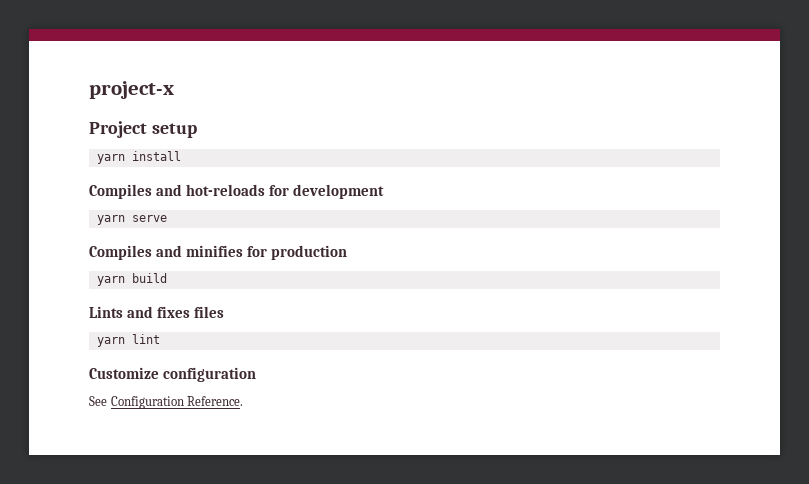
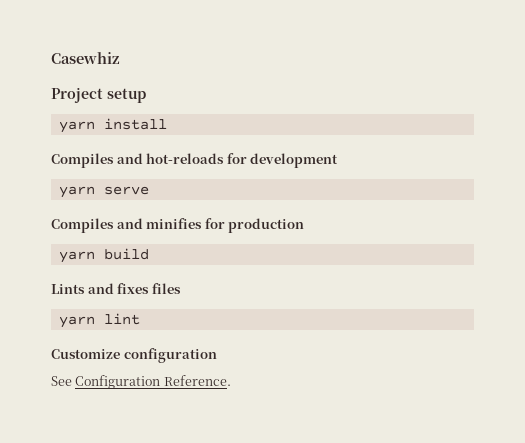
- project-x
+ Casewhiz

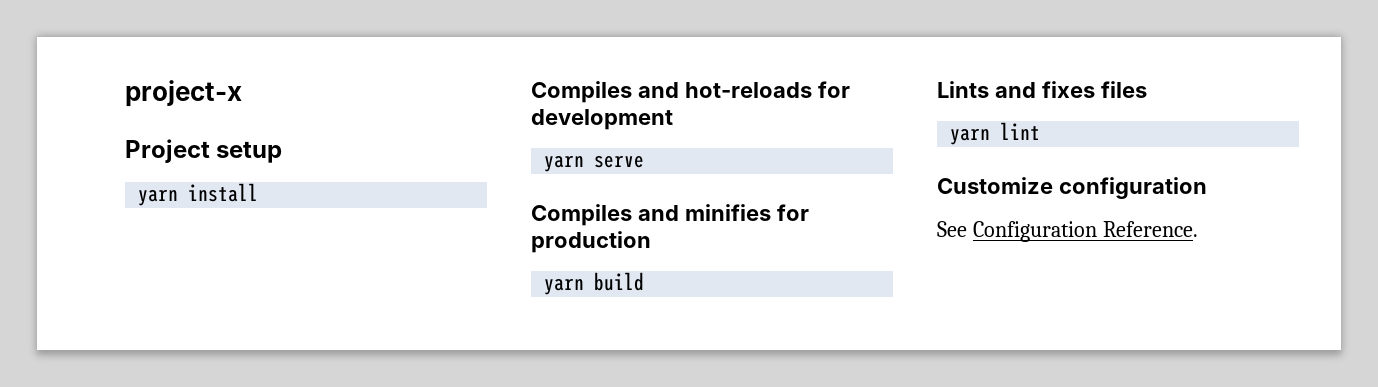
- Casewhiz
+ project-x

